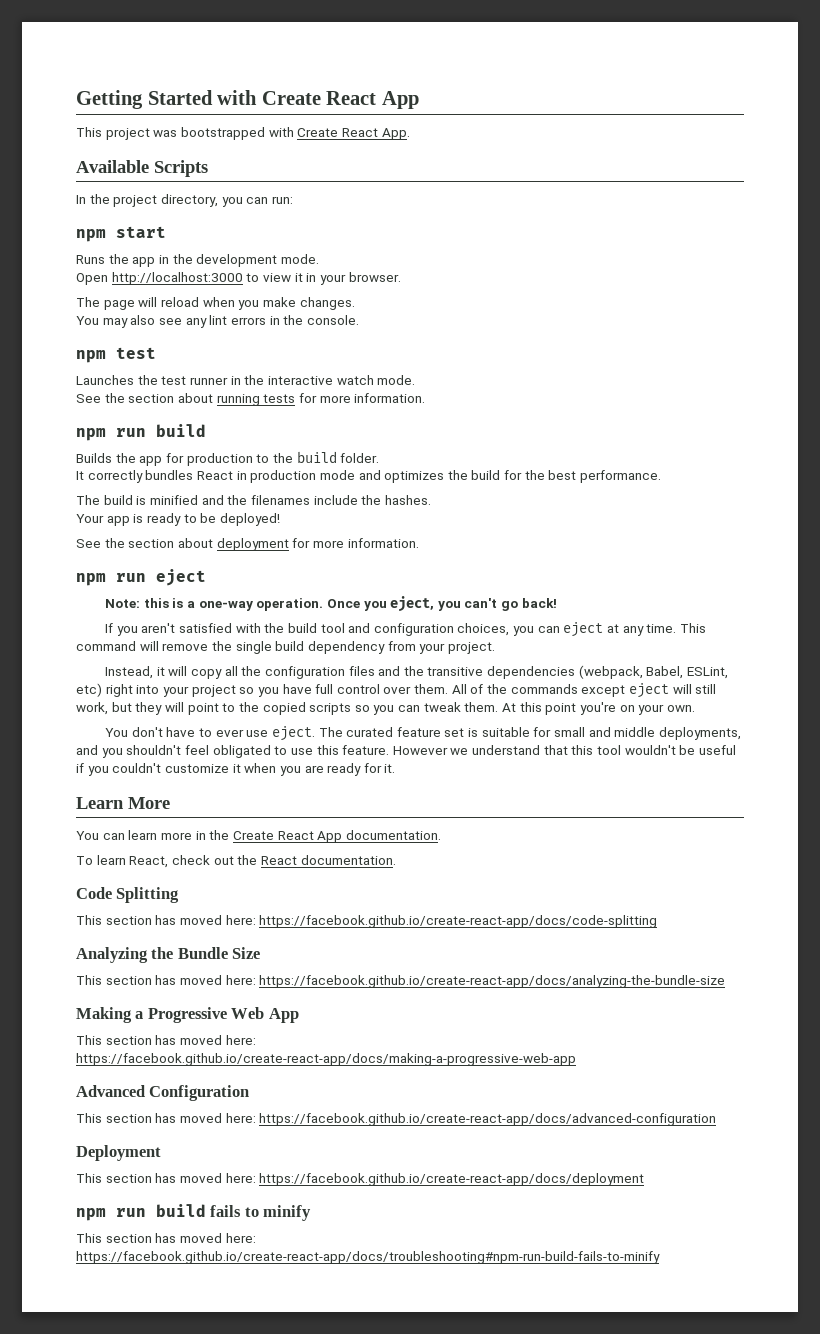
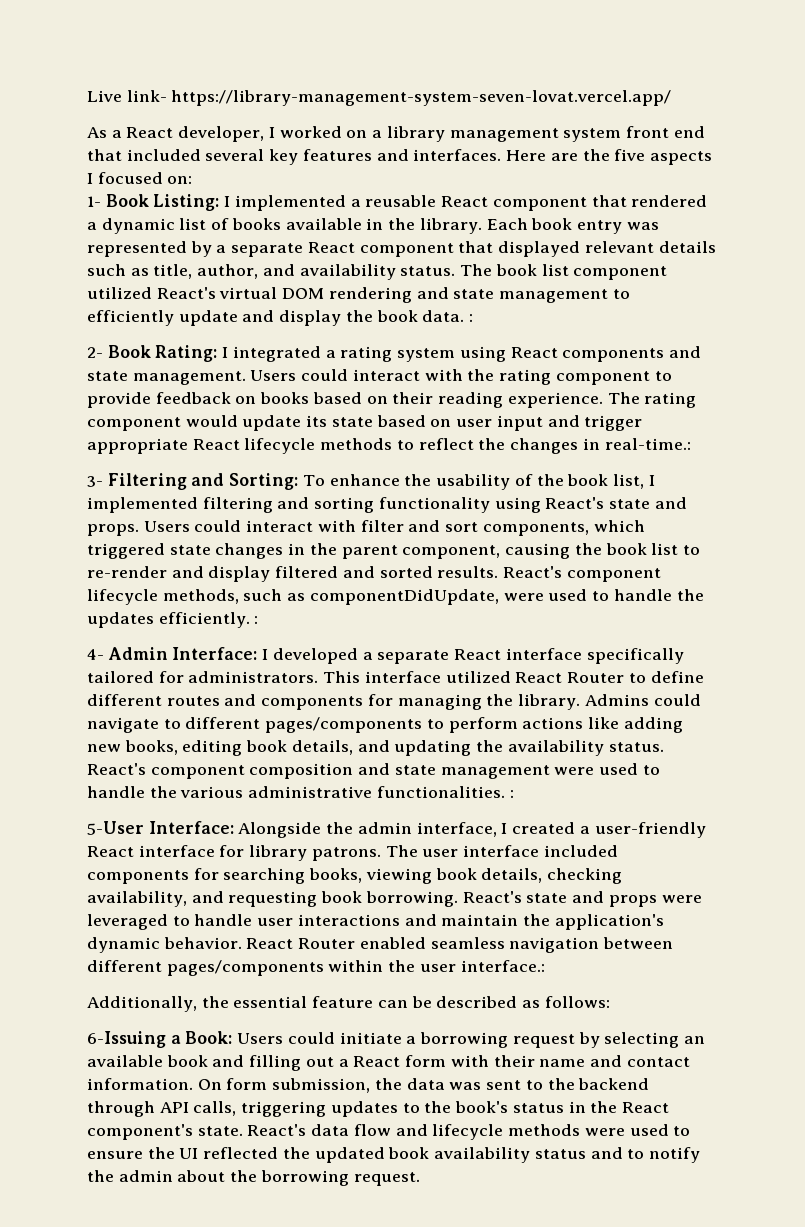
- Getting Started with Create React App
- This project was bootstrapped with Create React App.
- Available Scripts
- In the project directory, you can run:
- npm start
- Runs the app in the development mode.
- Open http://localhost:3000 to view it in your browser.
- The page will reload when you make changes.
- You may also see any lint errors in the console.
- npm test
- Launches the test runner in the interactive watch mode.
- See the section about running tests for more information.
- npm run build
- Builds the app for production to the build folder.
- It correctly bundles React in production mode and optimizes the build for the best performance.
- The build is minified and the filenames include the hashes.
- Your app is ready to be deployed!
- See the section about deployment for more information.
- npm run eject
- Note: this is a one-way operation. Once you eject, you can't go back!
- If you aren't satisfied with the build tool and configuration choices, you can eject at any time. This command will remove the single build dependency from your project.
- Instead, it will copy all the configuration files and the transitive dependencies (webpack, Babel, ESLint, etc) right into your project so you have full control over them. All of the commands except eject will still work, but they will point to the copied scripts so you can tweak them. At this point you're on your own.
- You don't have to ever use eject. The curated feature set is suitable for small and middle deployments, and you shouldn't feel obligated to use this feature. However we understand that this tool wouldn't be useful if you couldn't customize it when you are ready for it.
- Learn More
- You can learn more in the Create React App documentation.
- To learn React, check out the React documentation.
- Code Splitting
- This section has moved here: https://facebook.github.io/create-react-app/docs/code-splitting
- Analyzing the Bundle Size
- This section has moved here: https://facebook.github.io/create-react-app/docs/analyzing-the-bundle-size
- Making a Progressive Web App
- This section has moved here: https://facebook.github.io/create-react-app/docs/making-a-progressive-web-app
- Advanced Configuration
- This section has moved here: https://facebook.github.io/create-react-app/docs/advanced-configuration
- Deployment
- This section has moved here: https://facebook.github.io/create-react-app/docs/deployment
- npm run build fails to minify
- This section has moved here: https://facebook.github.io/create-react-app/docs/troubleshooting#npm-run-build-fails-to-minify
+ Live link- https://library-management-system-seven-lovat.vercel.app/
+ As a React developer, I worked on a library management system front end that included several key features and interfaces. Here are the five aspects I focused on:
+ 1- Book Listing: I implemented a reusable React component that rendered a dynamic list of books available in the library. Each book entry was represented by a separate React component that displayed relevant details such as title, author, and availability status. The book list component utilized React's virtual DOM rendering and state management to efficiently update and display the book data. :
+ 2- Book Rating: I integrated a rating system using React components and state management. Users could interact with the rating component to provide feedback on books based on their reading experience. The rating component would update its state based on user input and trigger appropriate React lifecycle methods to reflect the changes in real-time.:
+ 3- Filtering and Sorting: To enhance the usability of the book list, I implemented filtering and sorting functionality using React's state and props. Users could interact with filter and sort components, which triggered state changes in the parent component, causing the book list to re-render and display filtered and sorted results. React's component lifecycle methods, such as componentDidUpdate, were used to handle the updates efficiently. :
+ 4- Admin Interface: I developed a separate React interface specifically tailored for administrators. This interface utilized React Router to define different routes and components for managing the library. Admins could navigate to different pages/components to perform actions like adding new books, editing book details, and updating the availability status. React's component composition and state management were used to handle the various administrative functionalities. :
+ 5-User Interface: Alongside the admin interface, I created a user-friendly React interface for library patrons. The user interface included components for searching books, viewing book details, checking availability, and requesting book borrowing. React's state and props were leveraged to handle user interactions and maintain the application's dynamic behavior. React Router enabled seamless navigation between different pages/components within the user interface.:
+ Additionally, the essential feature can be described as follows:
+ 6-Issuing a Book: Users could initiate a borrowing request by selecting an available book and filling out a React form with their name and contact information. On form submission, the data was sent to the backend through API calls, triggering updates to the book's status in the React component's state. React's data flow and lifecycle methods were used to ensure the UI reflected the updated book availability status and to notify the admin about the borrowing request.

